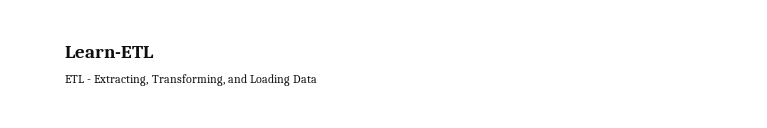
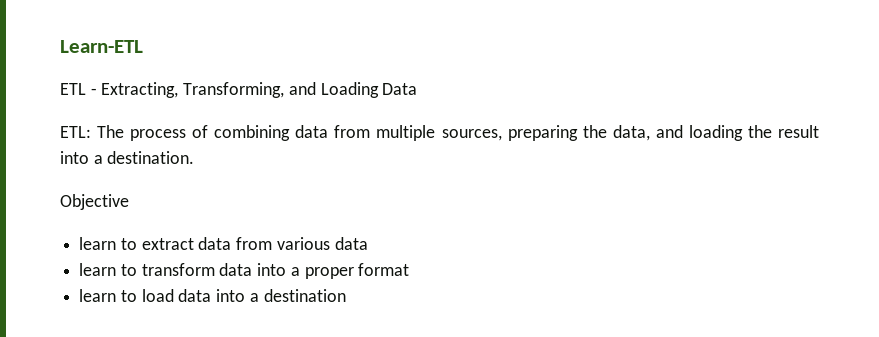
+ ETL: The process of combining data from multiple sources, preparing the data, and loading the result into a destination.
+ Objective
+ learn to extract data from various data
+ learn to transform data into a proper format
+ learn to load data into a destination

